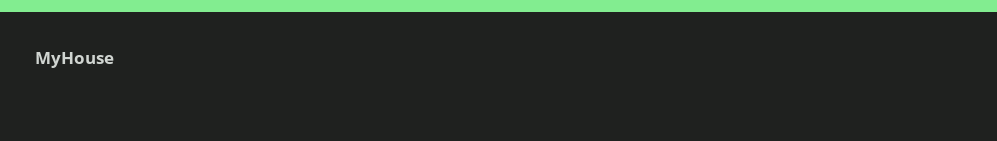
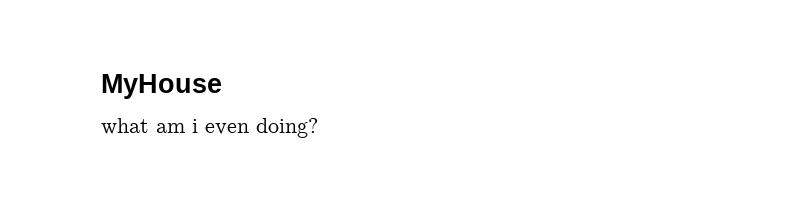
+ what am i even doing?

